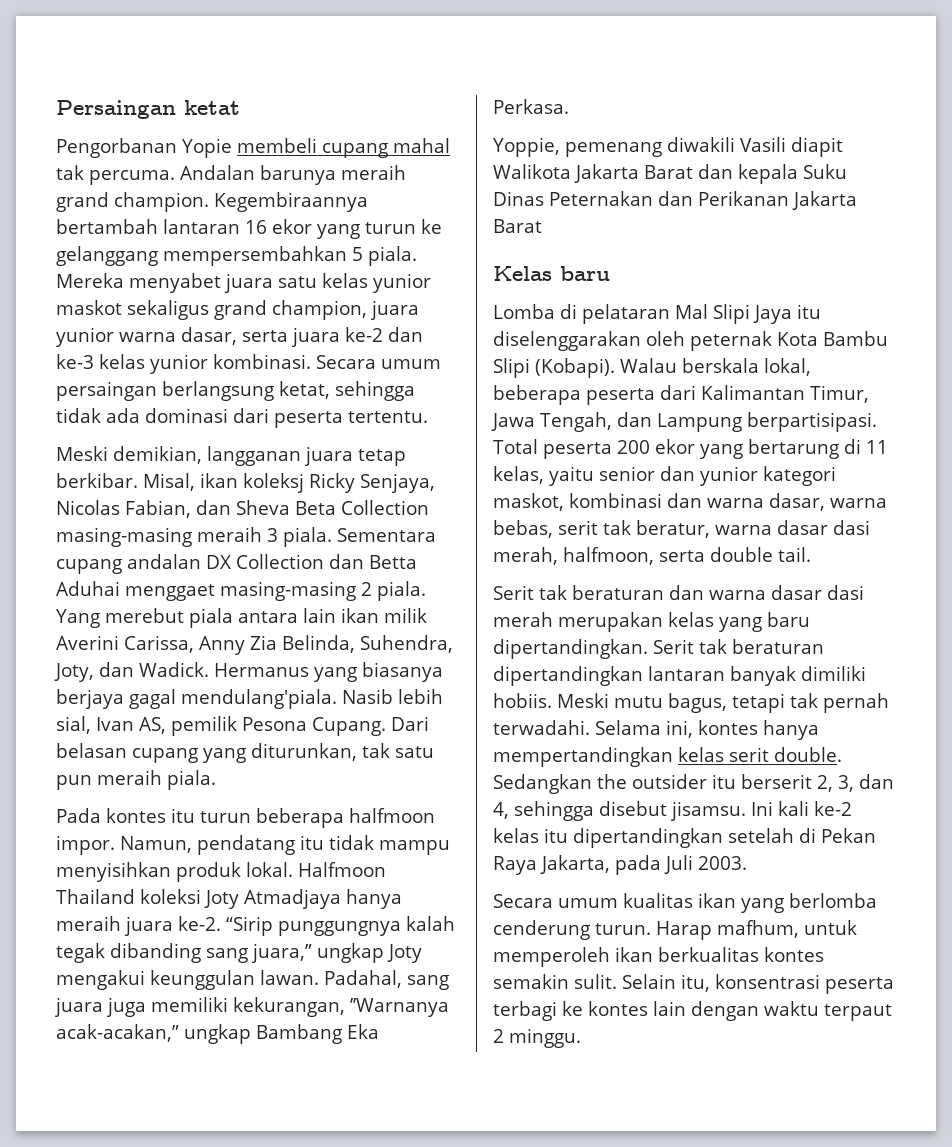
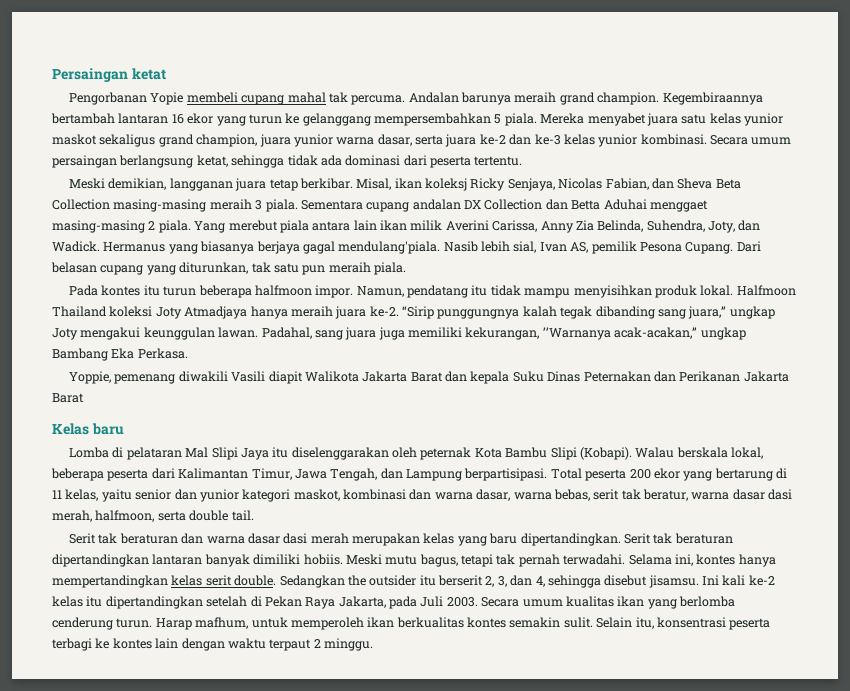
- Ini kali ke-2 kelas itu dipertandingkan setelah di Pekan Raya Jakarta, pada Juli 2003.
- Secara umum kualitas ikan yang berlomba cenderung turun.
+ Ini kali ke-2 kelas itu dipertandingkan setelah di Pekan Raya Jakarta, pada Juli 2003. Secara umum kualitas ikan yang berlomba cenderung turun.

